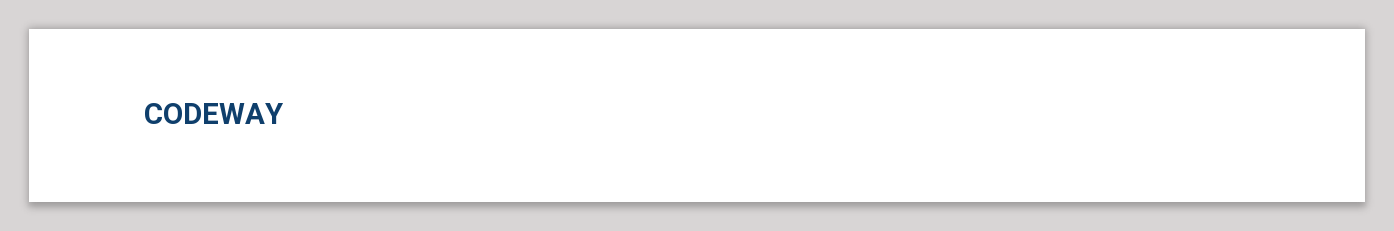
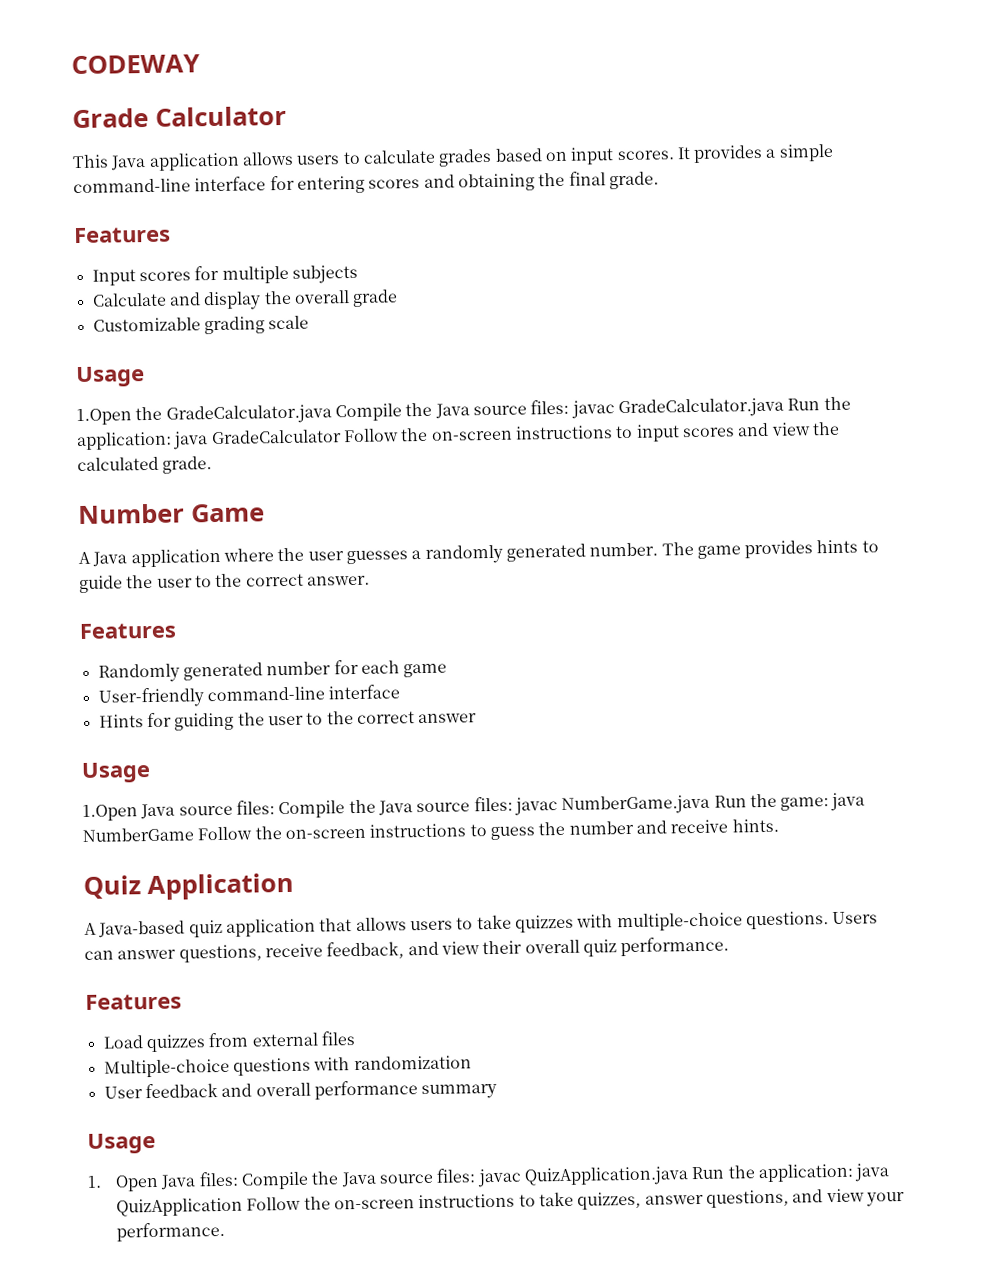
+ Grade Calculator
+ This Java application allows users to calculate grades based on input scores. It provides a simple command-line interface for entering scores and obtaining the final grade.
+ Features
+ Input scores for multiple subjects
+ Calculate and display the overall grade
+ Customizable grading scale
+ Usage
+ 1.Open the GradeCalculator.java Compile the Java source files: javac GradeCalculator.java Run the application: java GradeCalculator Follow the on-screen instructions to input scores and view the calculated grade.
+ Number Game
+ A Java application where the user guesses a randomly generated number. The game provides hints to guide the user to the correct answer.
+ Features
+ Randomly generated number for each game
+ User-friendly command-line interface
+ Hints for guiding the user to the correct answer
+ Usage
+ 1.Open Java source files: Compile the Java source files: javac NumberGame.java Run the game: java NumberGame Follow the on-screen instructions to guess the number and receive hints.
+ Quiz Application
+ A Java-based quiz application that allows users to take quizzes with multiple-choice questions. Users can answer questions, receive feedback, and view their overall quiz performance.
+ Features
+ Load quizzes from external files
+ Multiple-choice questions with randomization
+ User feedback and overall performance summary
+ Usage
+ 1. Open Java files: Compile the Java source files: javac QuizApplication.java Run the application: java QuizApplication Follow the on-screen instructions to take quizzes, answer questions, and view your performance.

